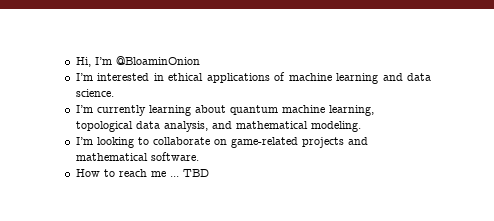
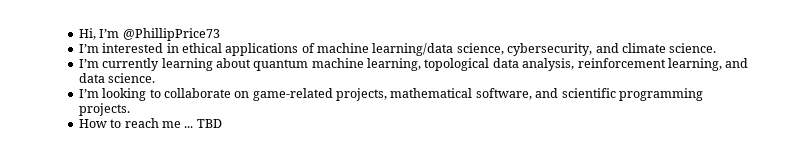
- Hi, I’m @BloaminOnion
+ Hi, I’m @PhillipPrice73
- I’m interested in ethical applications of machine learning and data science.
+ I’m interested in ethical applications of machine learning/data science, cybersecurity, and climate science.
- I’m currently learning about quantum machine learning, topological data analysis, and mathematical modeling.
+ I’m currently learning about quantum machine learning, topological data analysis, reinforcement learning, and data science.
- I’m looking to collaborate on game-related projects and mathematical software.
+ I’m looking to collaborate on game-related projects, mathematical software, and scientific programming projects.

